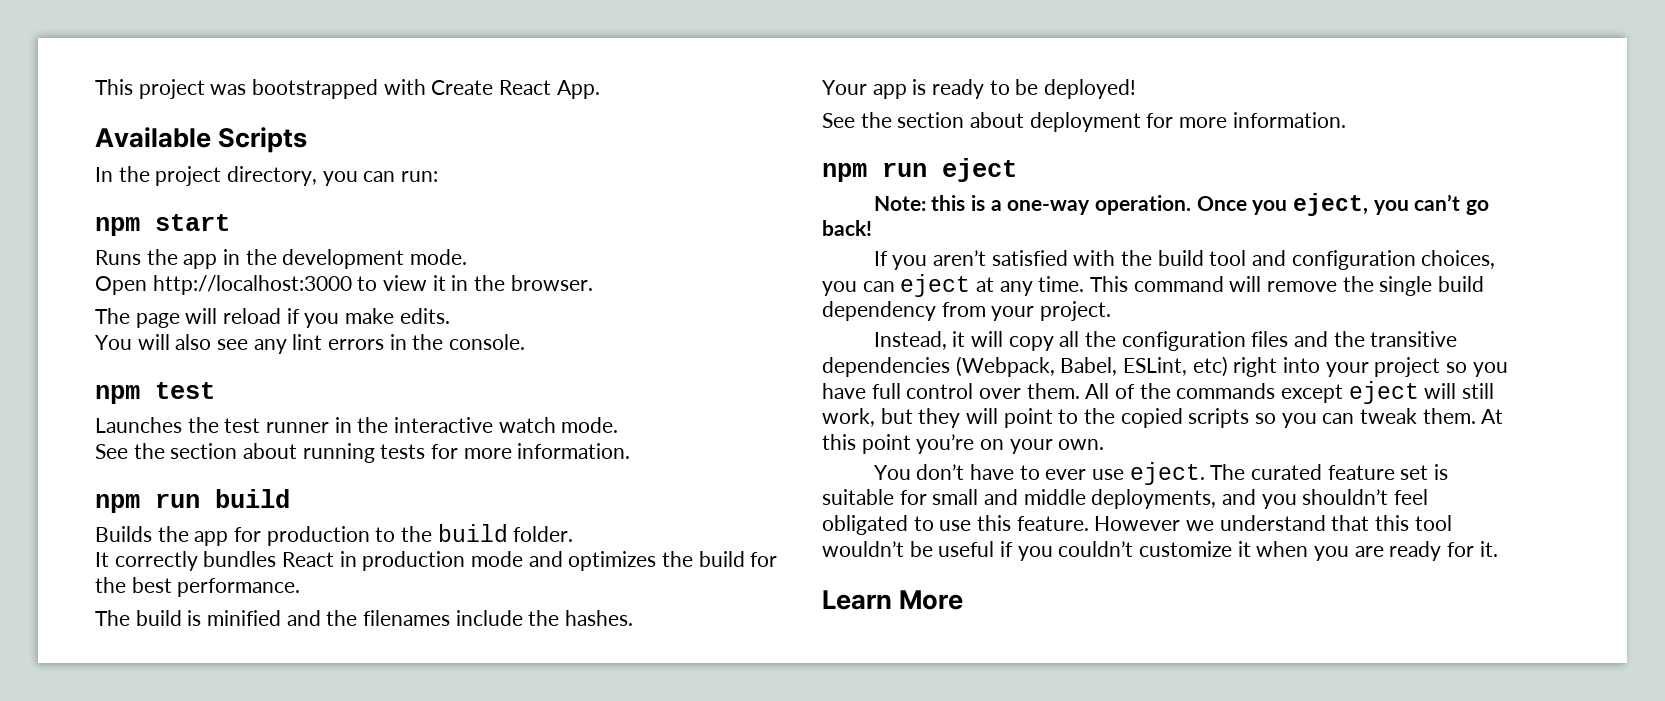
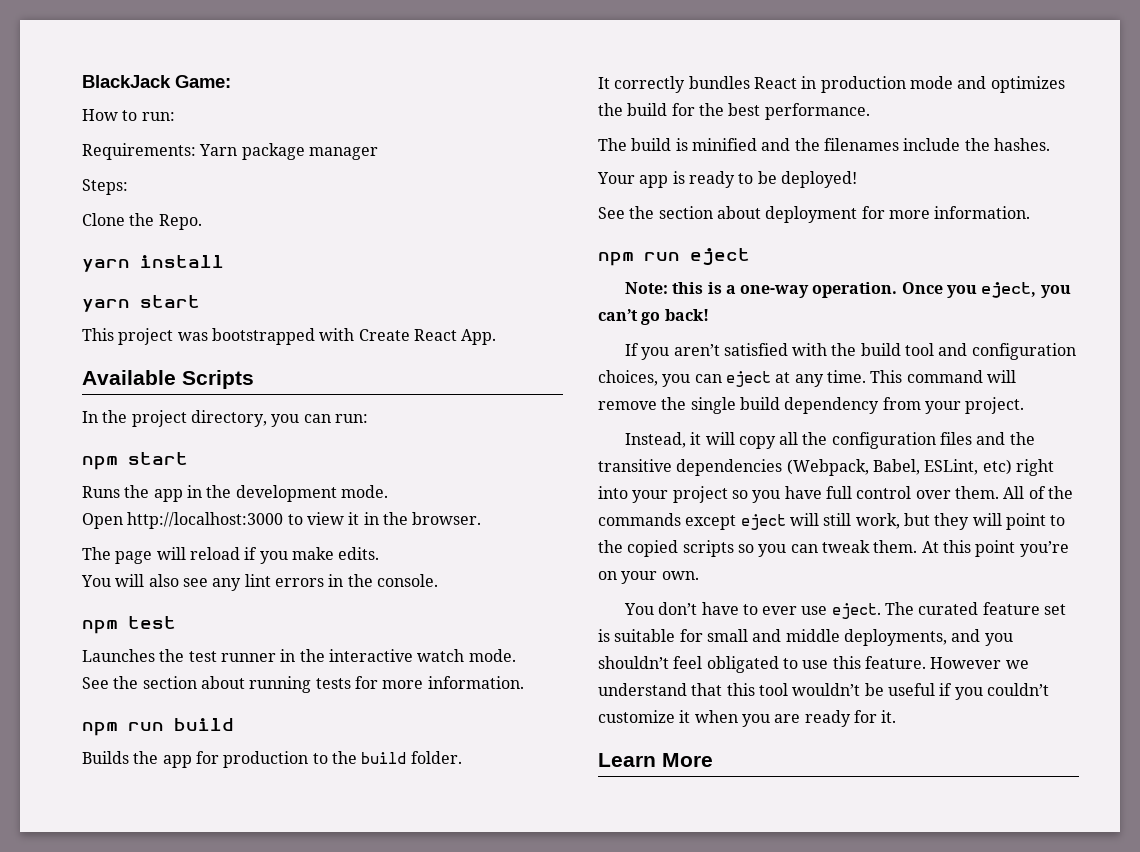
+ BlackJack Game:
+ How to run:
+ Requirements: Yarn package manager
+ Steps:
+ Clone the Repo.
+ yarn install
+ yarn start

